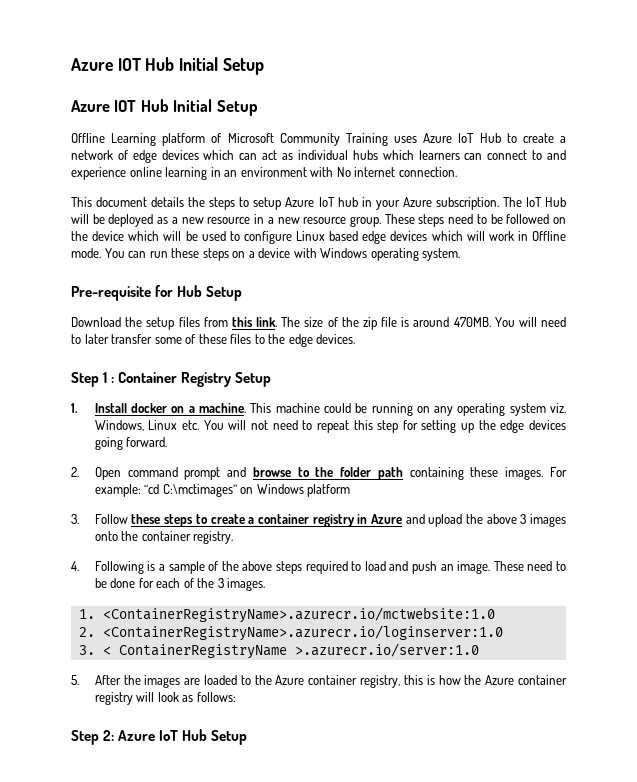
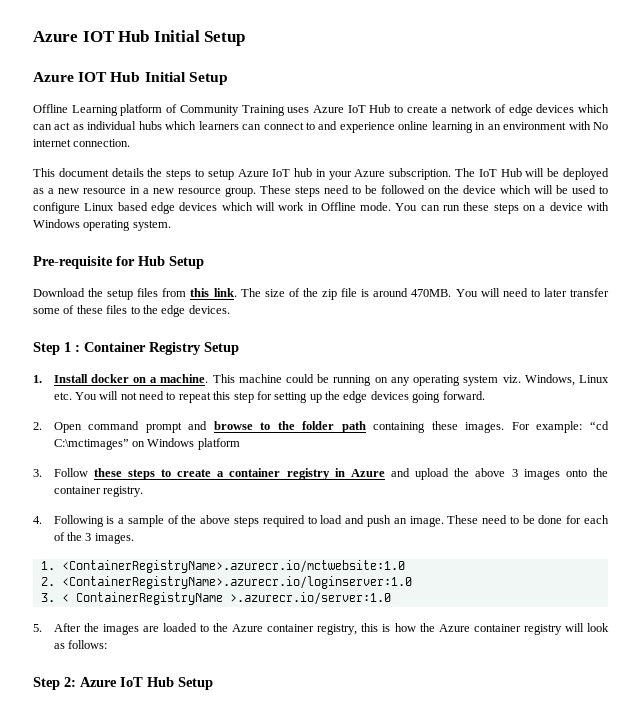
- Offline Learning platform of Microsoft Community Training uses Azure IoT Hub to create a network of edge devices which can act as individual hubs which learners can connect to and experience online learning in an environment with No internet connection.
+ Offline Learning platform of Community Training uses Azure IoT Hub to create a network of edge devices which can act as individual hubs which learners can connect to and experience online learning in an environment with No internet connection.

